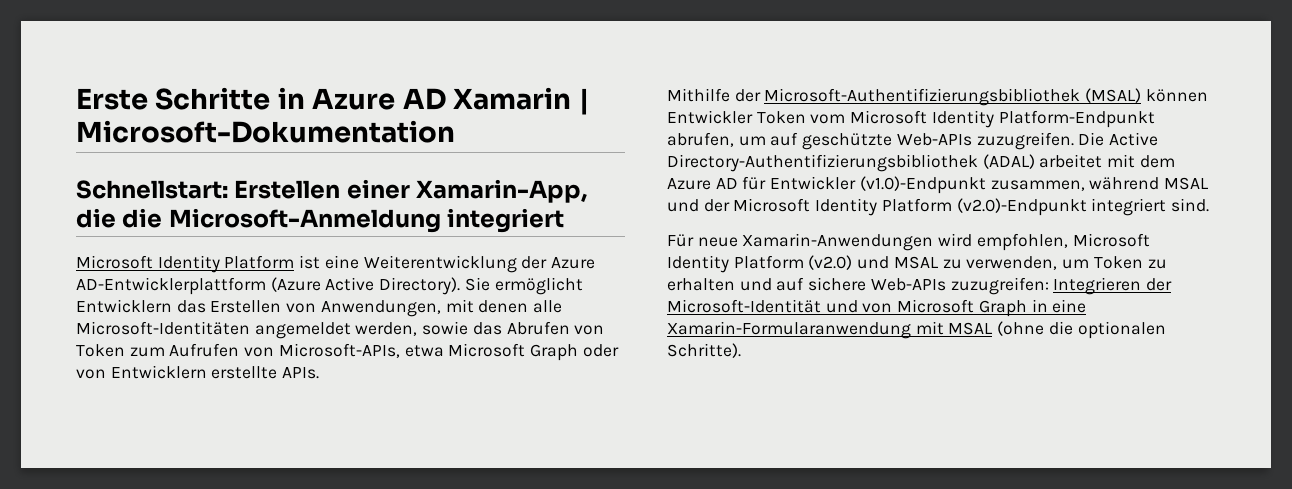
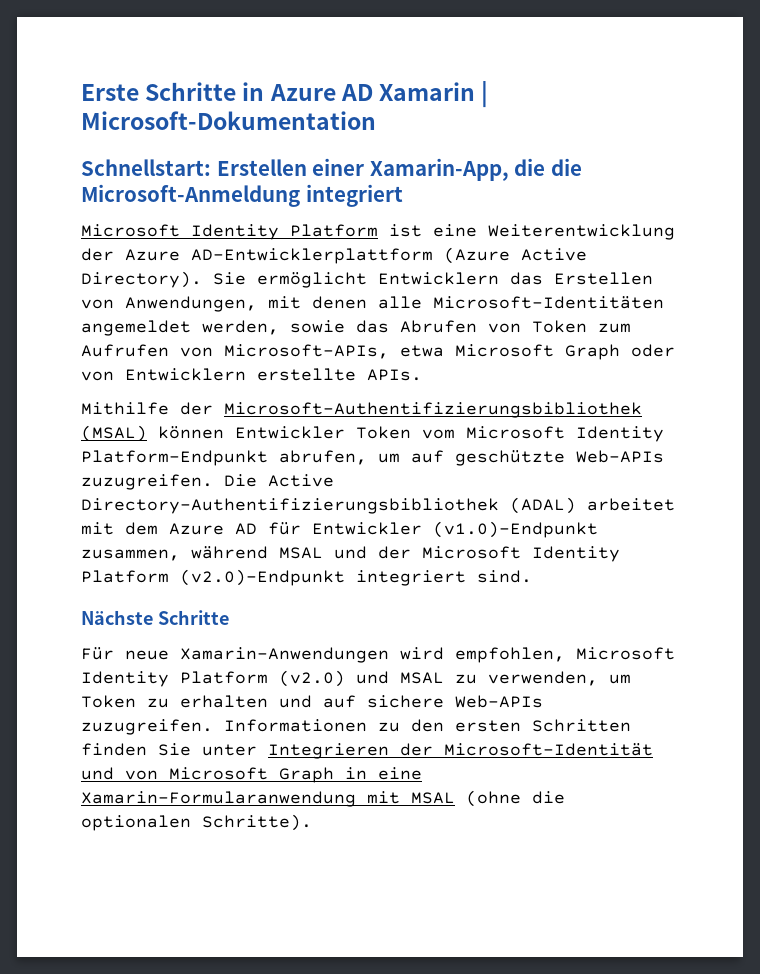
+ Nächste Schritte
- Für neue Xamarin-Anwendungen wird empfohlen, Microsoft Identity Platform (v2.0) und MSAL zu verwenden, um Token zu erhalten und auf sichere Web-APIs zuzugreifen: Integrieren der Microsoft-Identität und von Microsoft Graph in eine Xamarin-Formularanwendung mit MSAL (ohne die optionalen Schritte).
+ Für neue Xamarin-Anwendungen wird empfohlen, Microsoft Identity Platform (v2.0) und MSAL zu verwenden, um Token zu erhalten und auf sichere Web-APIs zuzugreifen. Informationen zu den ersten Schritten finden Sie unter Integrieren der Microsoft-Identität und von Microsoft Graph in eine Xamarin-Formularanwendung mit MSAL (ohne die optionalen Schritte).

